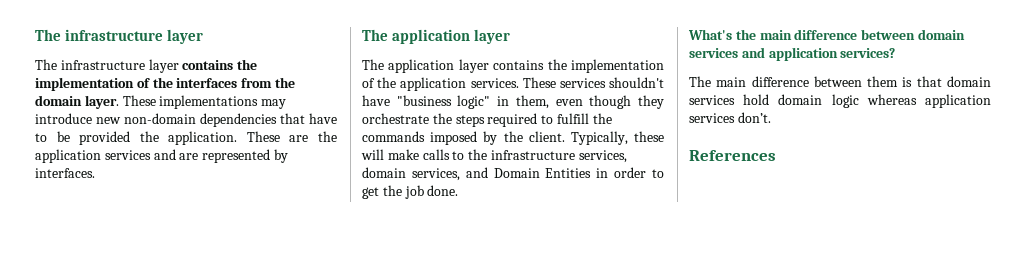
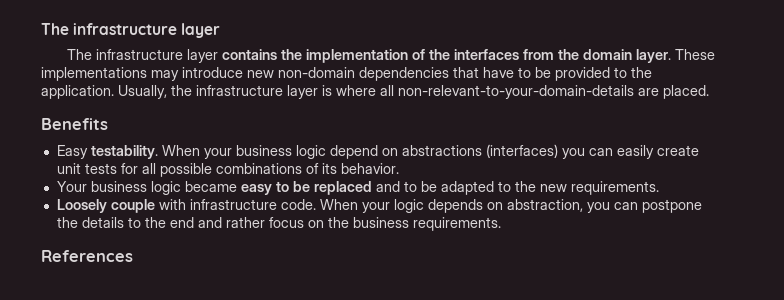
- These implementations may introduce new non-domain dependencies that have to be provided the application.
+ These implementations may introduce new non-domain dependencies that have to be provided to the application.
- These are the application services and are represented by interfaces.
- The application layer
- The application layer contains the implementation of the application services. These services shouldn't have "business logic" in them, even though they orchestrate the steps required to fulfill the commands imposed by the client. Typically, these will make calls to the infrastructure services, domain services, and Domain Entities in order to get the job done.
- What's the main difference between domain services and application services?
- The main difference between them is that domain services hold domain logic whereas application services don’t.
+ Usually, the infrastructure layer is where all non-relevant-to-your-domain-details are placed.
+ Benefits
+ Easy testability. When your business logic depend on abstractions (interfaces) you can easily create unit tests for all possible combinations of its behavior.
+ Your business logic became easy to be replaced and to be adapted to the new requirements.
+ Loosely couple with infrastructure code. When your logic depends on abstraction, you can postpone the details to the end and rather focus on the business requirements.

